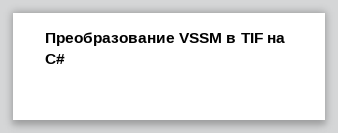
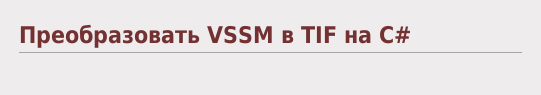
- Преобразование VSSM в TIF на C#
+ Преобразовать VSSM в TIF на C#

